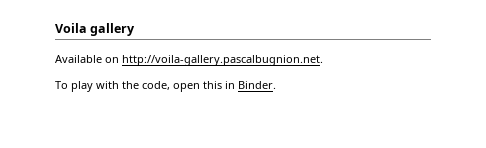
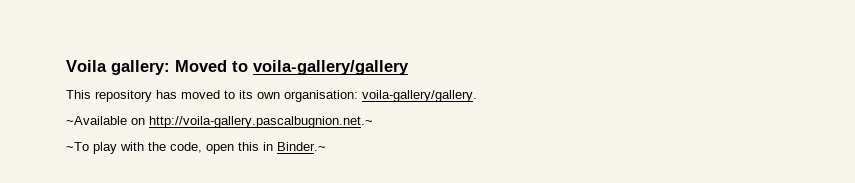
- Voila gallery
- Available on http://voila-gallery.pascalbugnion.net.
- To play with the code, open this in Binder.
+ Voila gallery: Moved to voila-gallery/gallery
+ This repository has moved to its own organisation: voila-gallery/gallery.
+ ~Available on http://voila-gallery.pascalbugnion.net.~
+ ~To play with the code, open this in Binder.~

